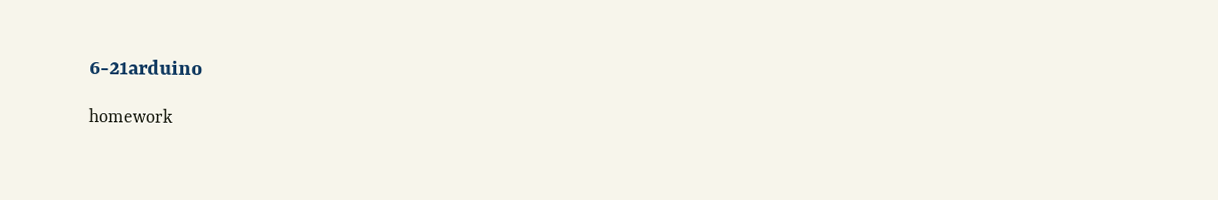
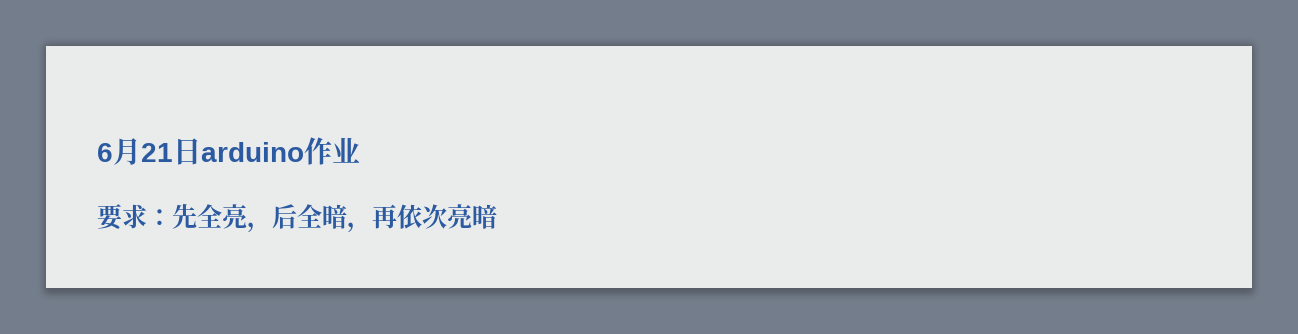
- 6-21arduino
- homework
+ 6月21日arduino作业
+ 要求：先全亮，后全暗，再依次亮暗

